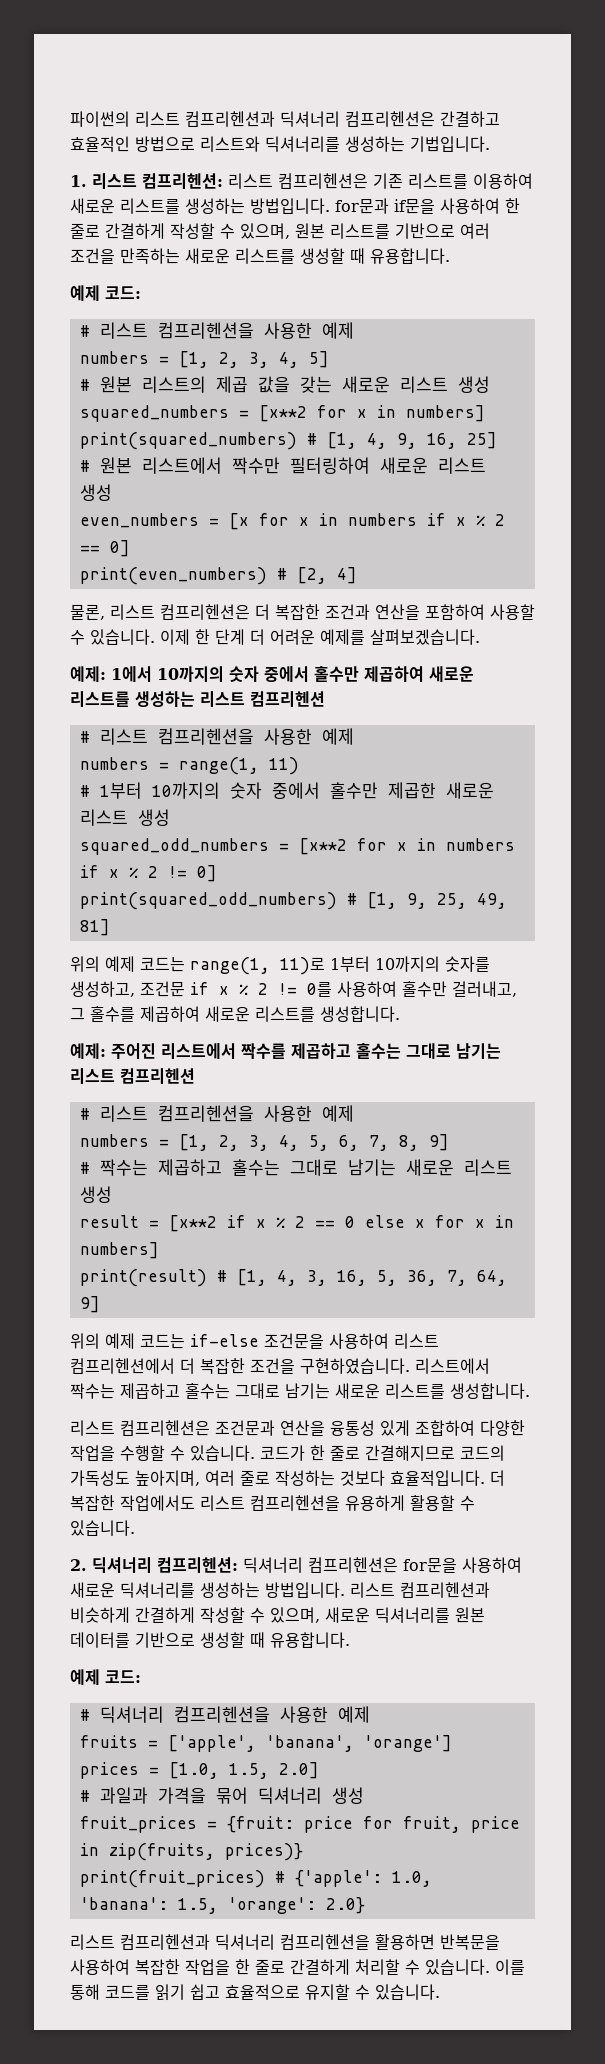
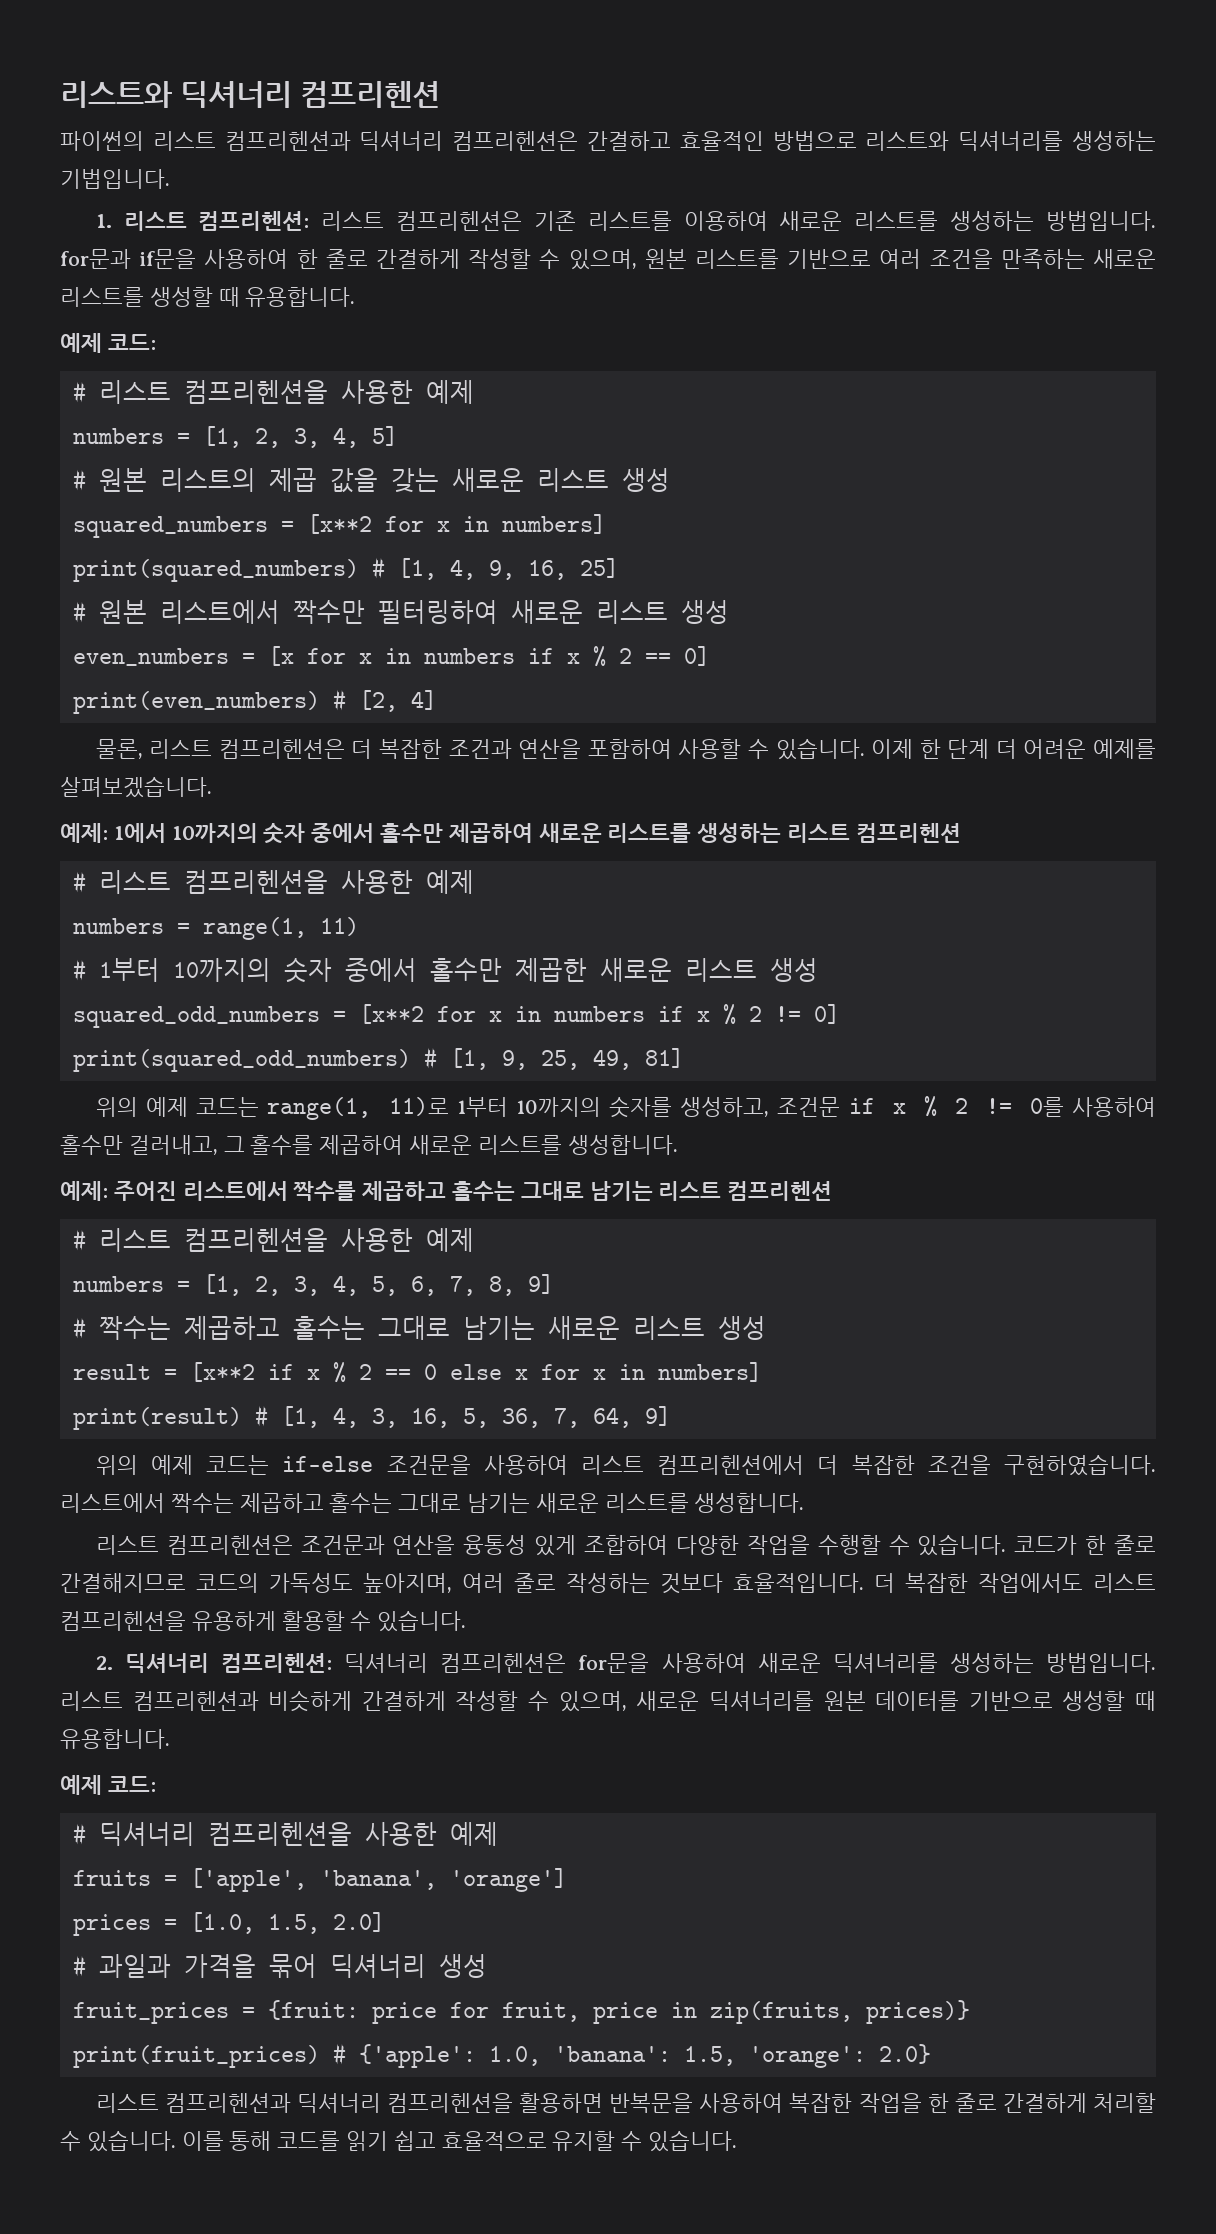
+ 리스트와 딕셔너리 컴프리헨션

